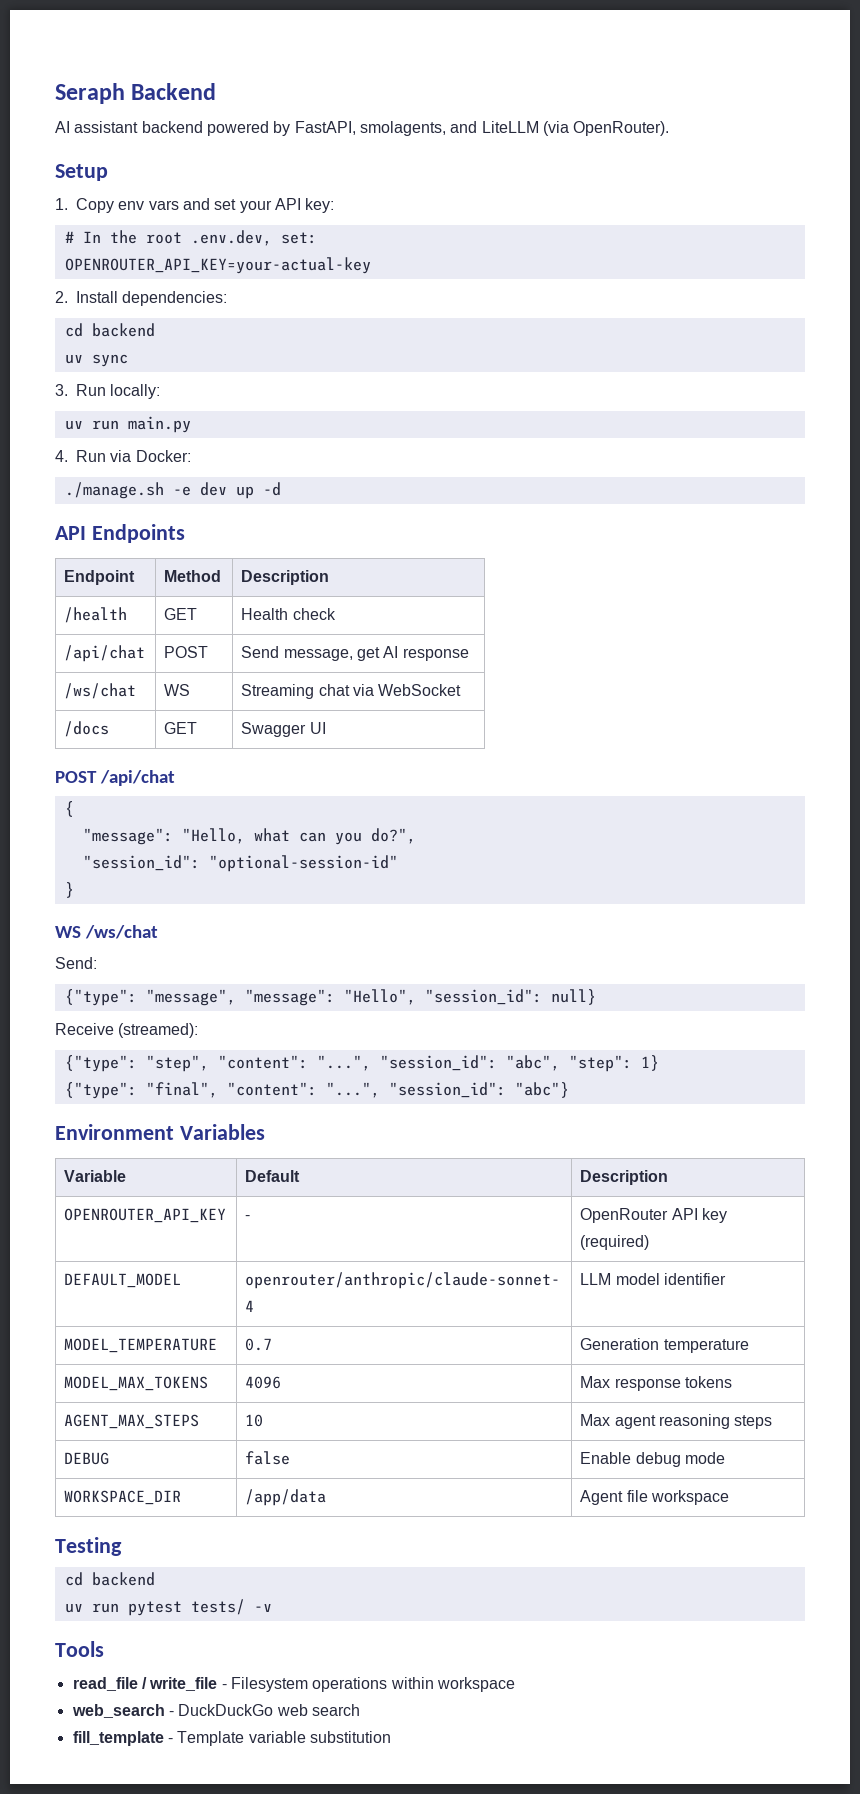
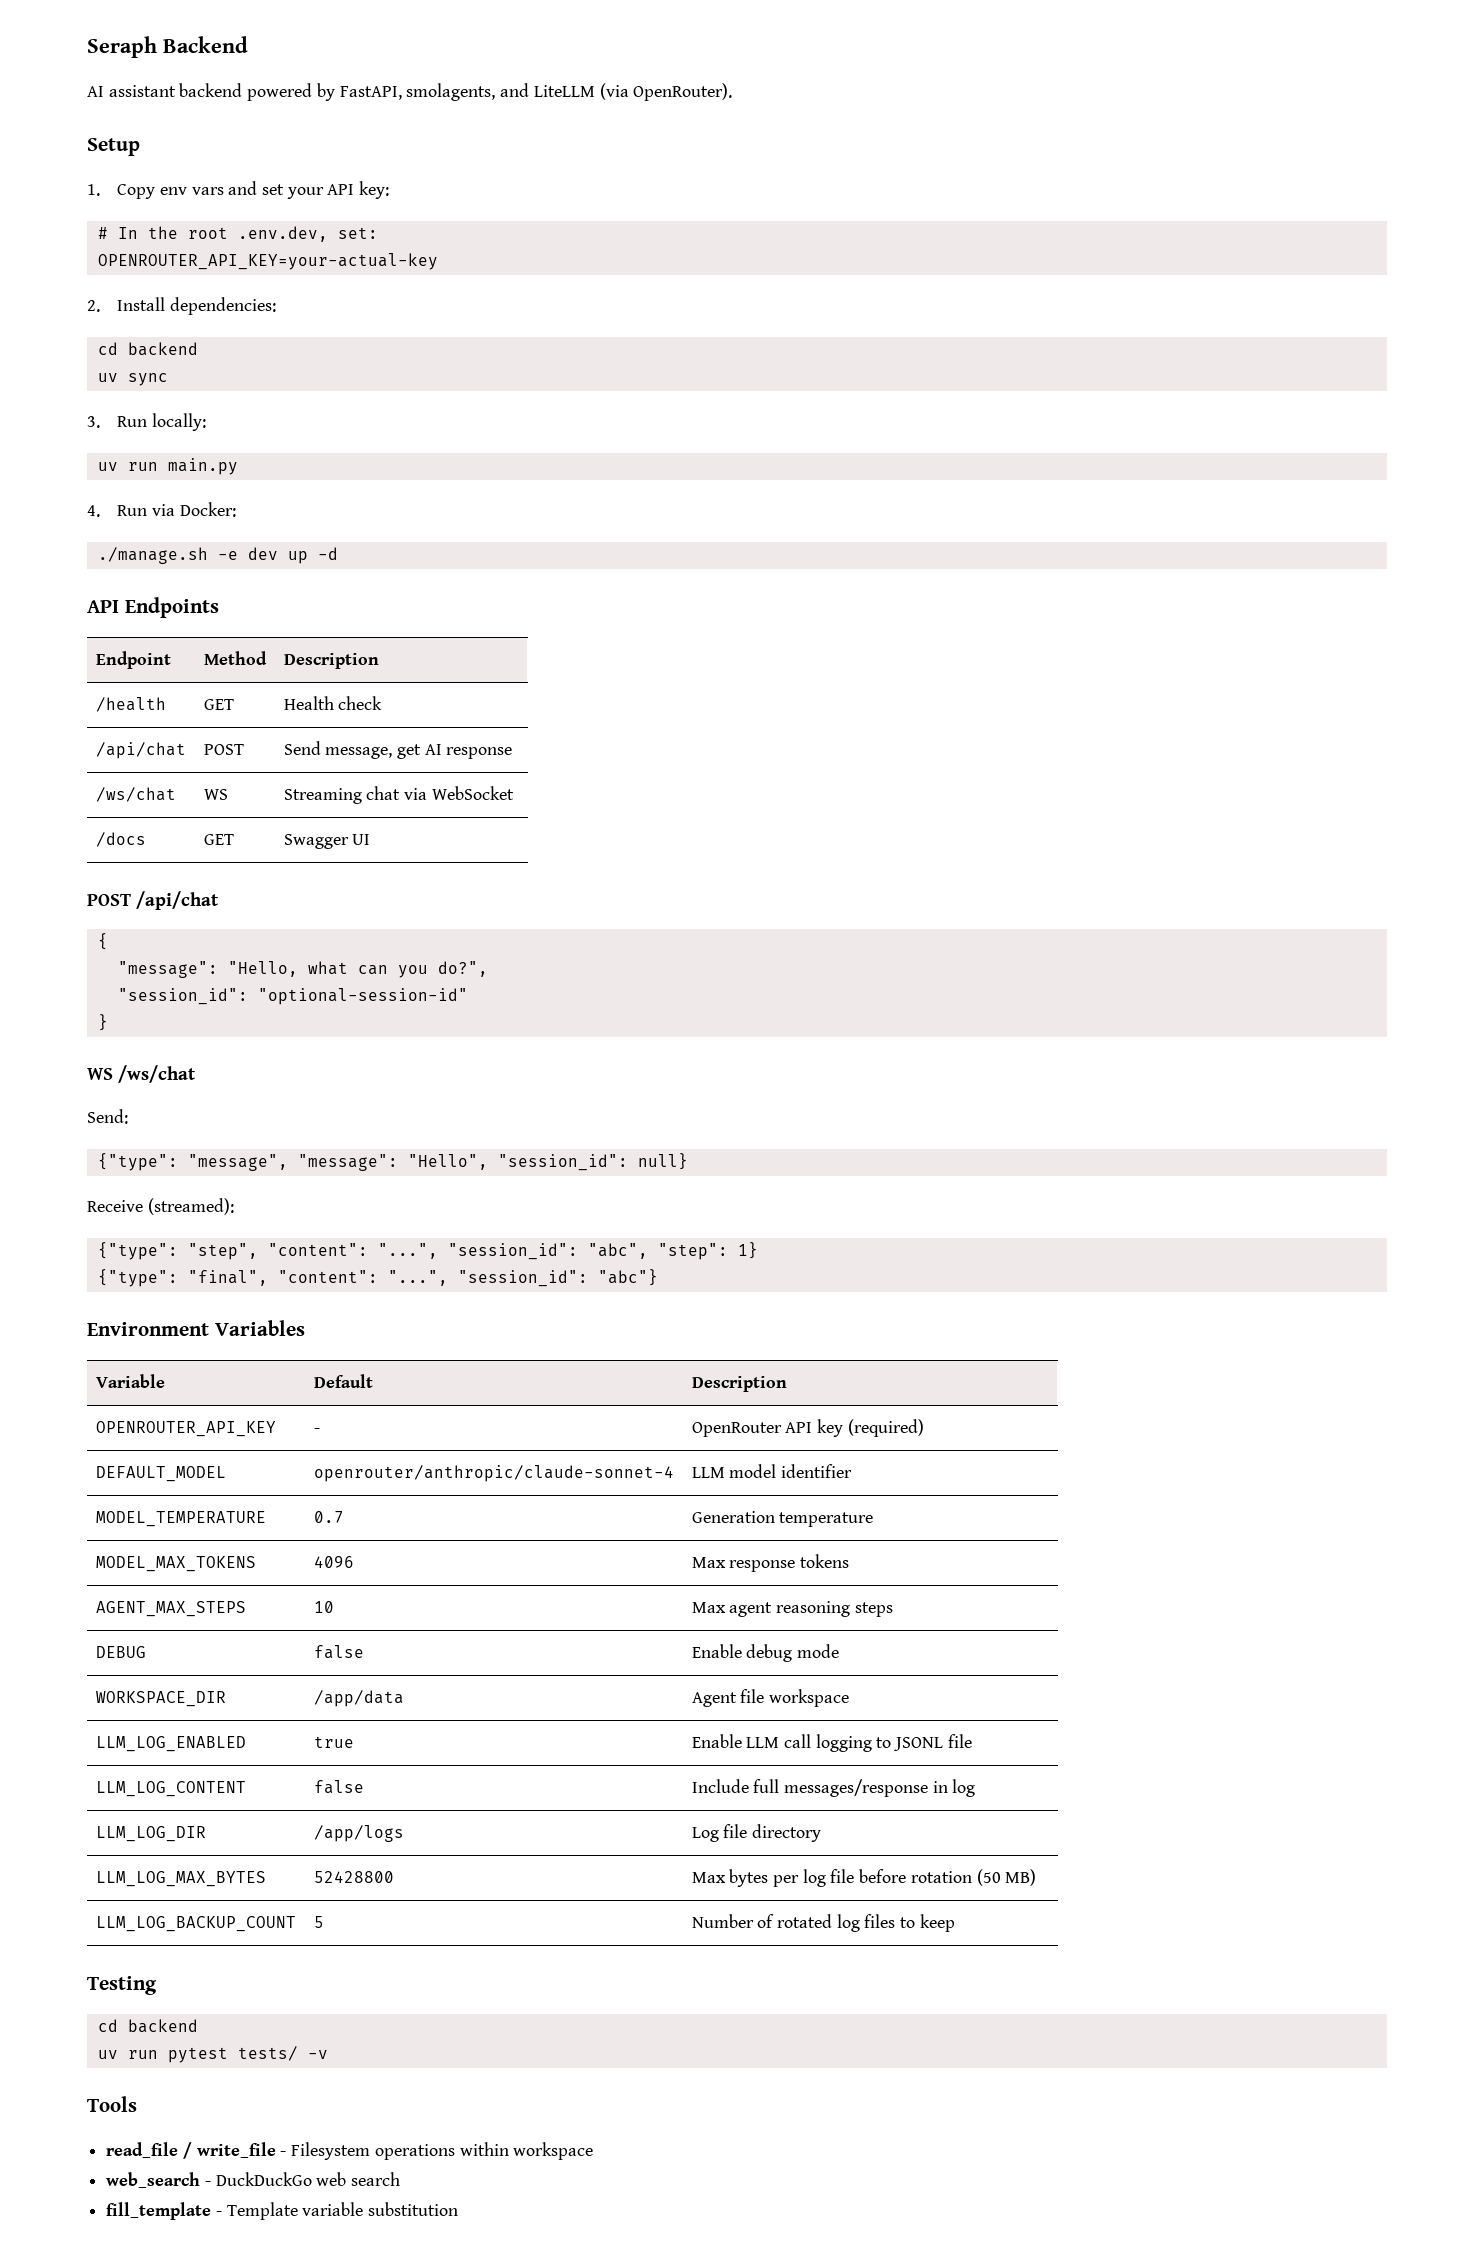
+ LLM_LOG_ENABLED | true | Enable LLM call logging to JSONL file
+ LLM_LOG_CONTENT | false | Include full messages/response in log
+ LLM_LOG_DIR | /app/logs | Log file directory
+ LLM_LOG_MAX_BYTES | 52428800 | Max bytes per log file before rotation (50 MB)
+ LLM_LOG_BACKUP_COUNT | 5 | Number of rotated log files to keep

